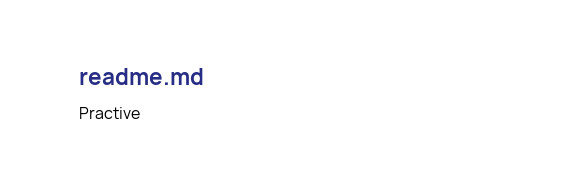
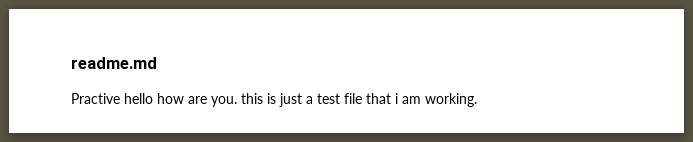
- Practive
+ Practive hello how are you. this is just a test file that i am working.

